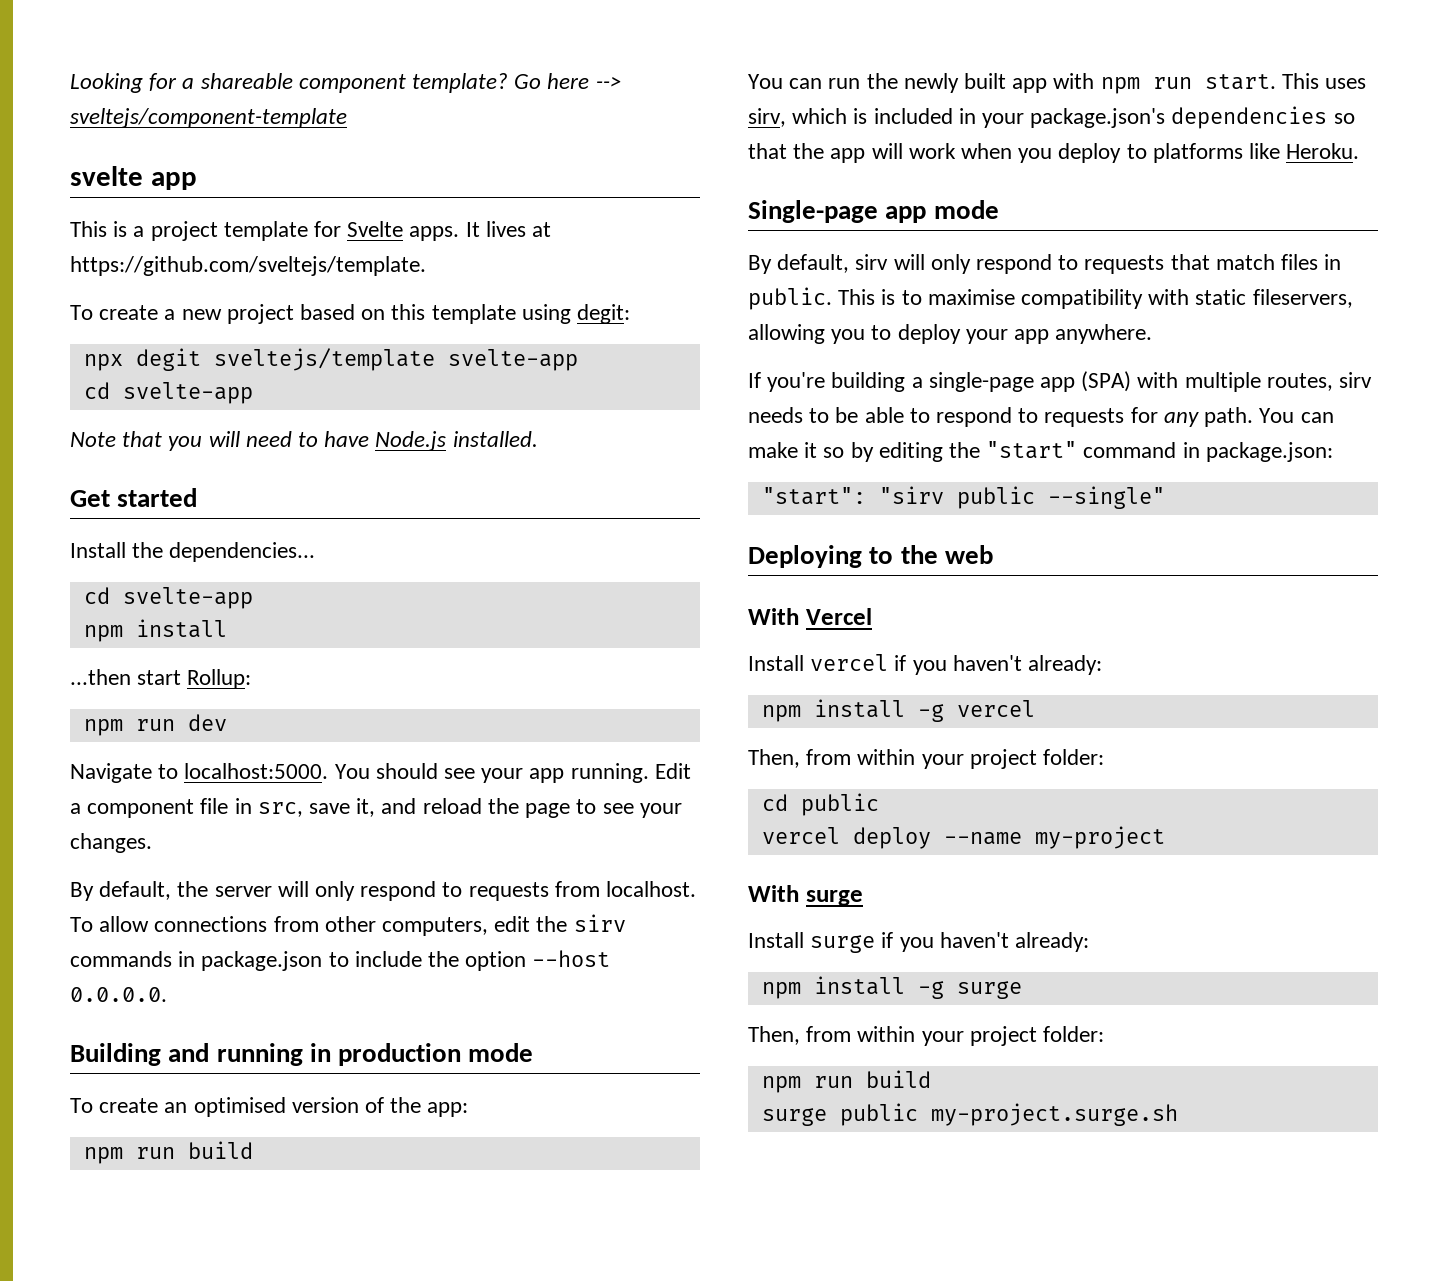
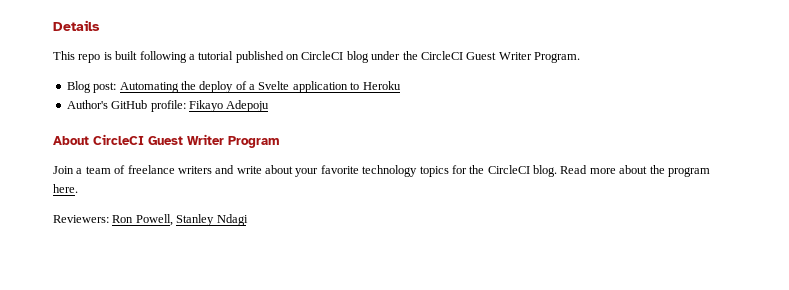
- Looking for a shareable component template? Go here --> sveltejs/component-template
- svelte app
- This is a project template for Svelte apps. It lives at https://github.com/sveltejs/template.
- To create a new project based on this template using degit:
- npx degit sveltejs/template svelte-app
- cd svelte-app
- Note that you will need to have Node.js installed.
- Get started
- Install the dependencies...
- cd svelte-app
- npm install
- ...then start Rollup:
- npm run dev
- Navigate to localhost:5000. You should see your app running. Edit a component file in src, save it, and reload the page to see your changes.
- By default, the server will only respond to requests from localhost. To allow connections from other computers, edit the sirv commands in package.json to include the option --host 0.0.0.0.
- Building and running in production mode
- To create an optimised version of the app:
- npm run build
- You can run the newly built app with npm run start. This uses sirv, which is included in your package.json's dependencies so that the app will work when you deploy to platforms like Heroku.
- Single-page app mode
- By default, sirv will only respond to requests that match files in public. This is to maximise compatibility with static fileservers, allowing you to deploy your app anywhere.
- If you're building a single-page app (SPA) with multiple routes, sirv needs to be able to respond to requests for any path. You can make it so by editing the "start" command in package.json:
- "start": "sirv public --single"
- Deploying to the web
- With Vercel
- Install vercel if you haven't already:
- npm install -g vercel
- Then, from within your project folder:
- cd public
- vercel deploy --name my-project
- With surge
- Install surge if you haven't already:
- npm install -g surge
- Then, from within your project folder:
- npm run build
- surge public my-project.surge.sh
+ Details
+ This repo is built following a tutorial published on CircleCI blog under the CircleCI Guest Writer Program.
+ Blog post: Automating the deploy of a Svelte application to Heroku
+ Author's GitHub profile: Fikayo Adepoju
+ About CircleCI Guest Writer Program
+ Join a team of freelance writers and write about your favorite technology topics for the CircleCI blog. Read more about the program here.
+ Reviewers: Ron Powell, Stanley Ndagi

